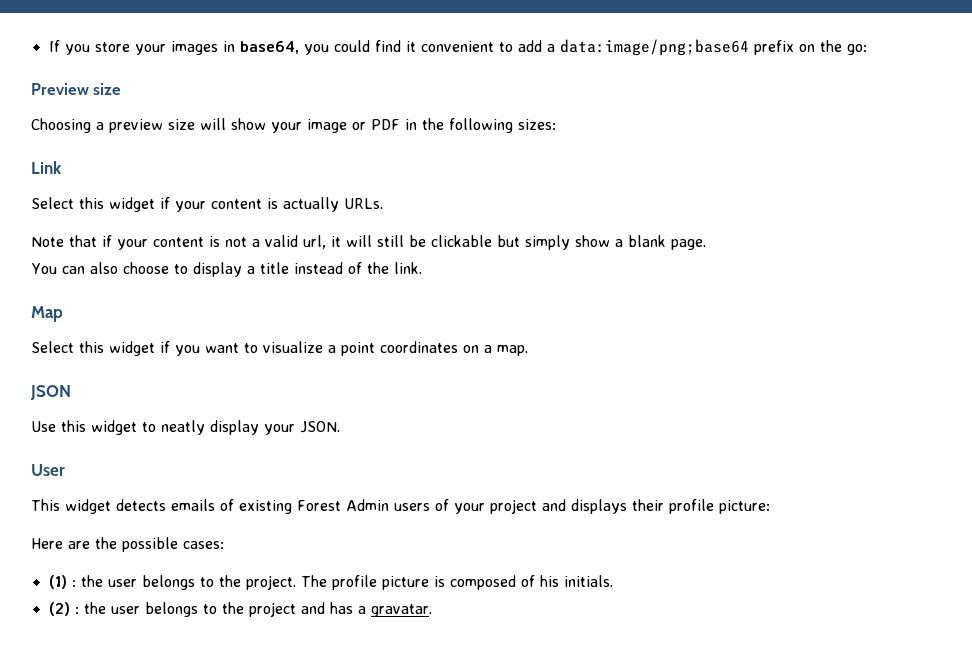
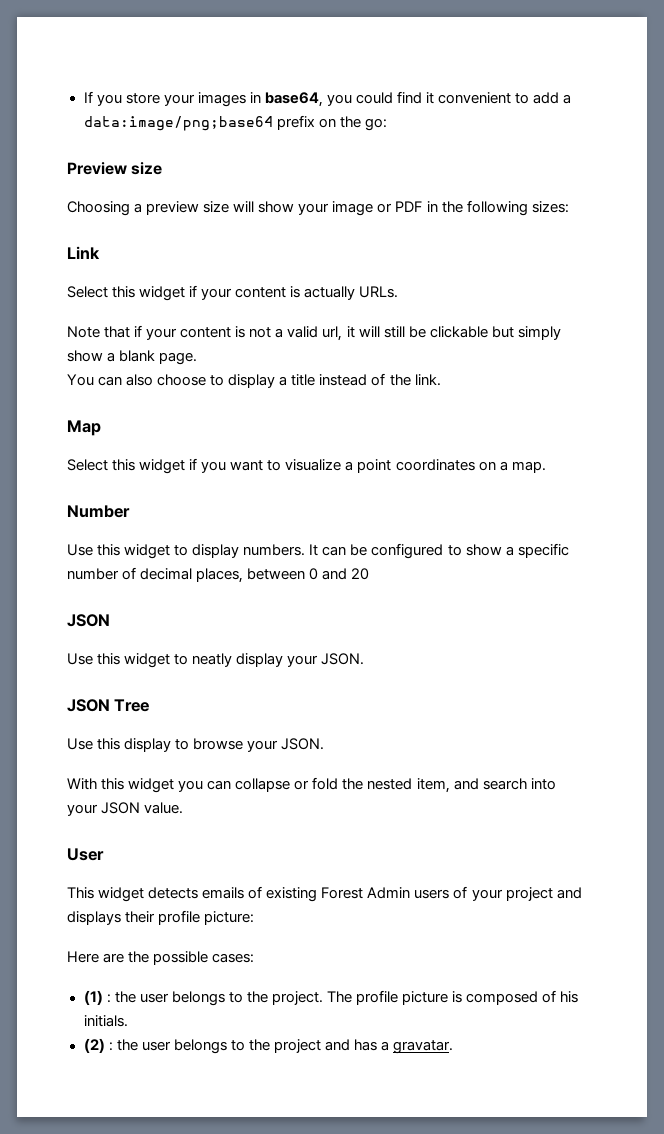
+ Number
+ Use this widget to display numbers. It can be configured to show a specific number of decimal places, between 0 and 20
+ JSON Tree
+ Use this display to browse your JSON.
+ With this widget you can collapse or fold the nested item, and search into your JSON value.

